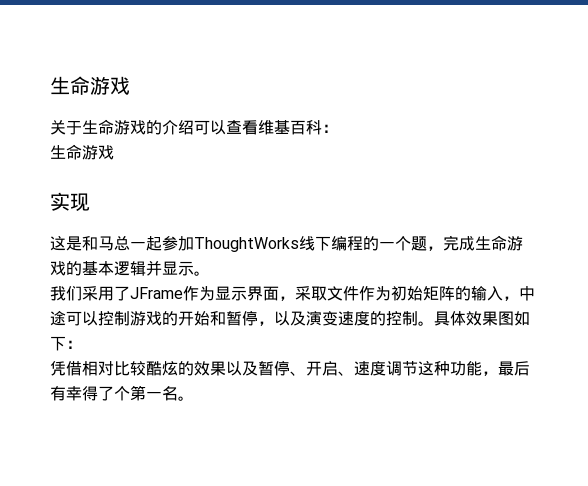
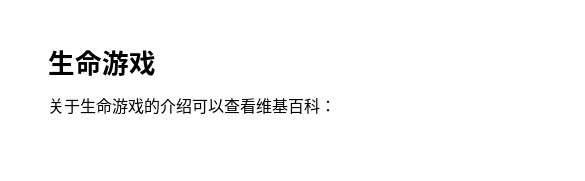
  关于生命游戏的介绍可以查看维基百科：
- 生命游戏
- 实现
- 这是和马总一起参加ThoughtWorks线下编程的一个题，完成生命游戏的基本逻辑并显示。
- 我们采用了JFrame作为显示界面，采取文件作为初始矩阵的输入，中途可以控制游戏的开始和暂停，以及演变速度的控制。具体效果图如下：
- 凭借相对比较酷炫的效果以及暂停、开启、速度调节这种功能，最后有幸得了个第一名。

